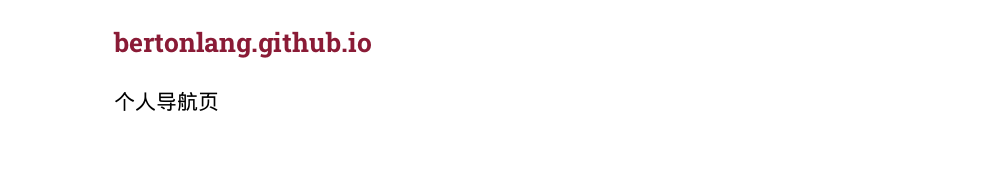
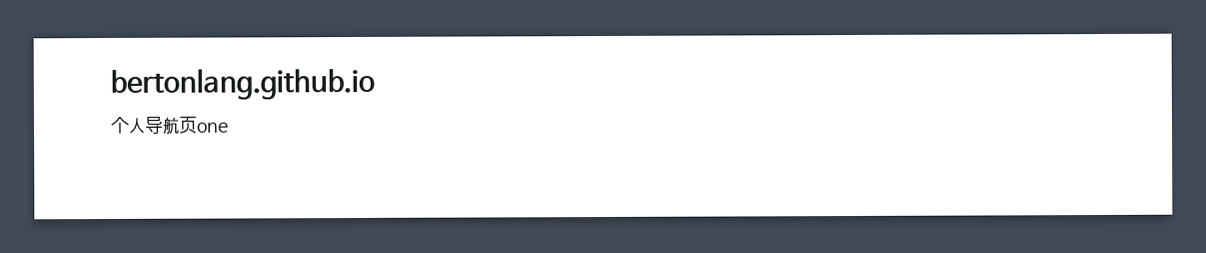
- 个人导航页
+ 个人导航页one

